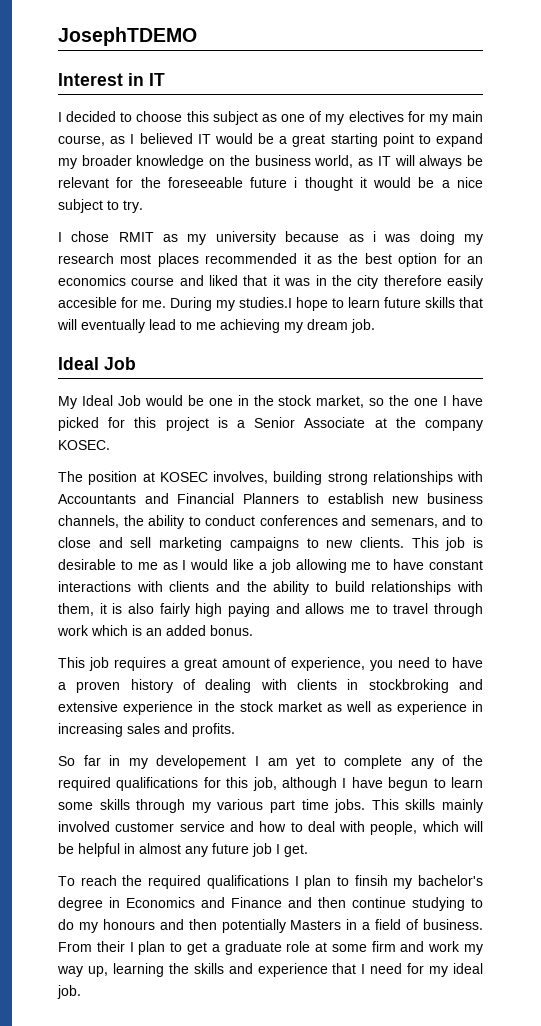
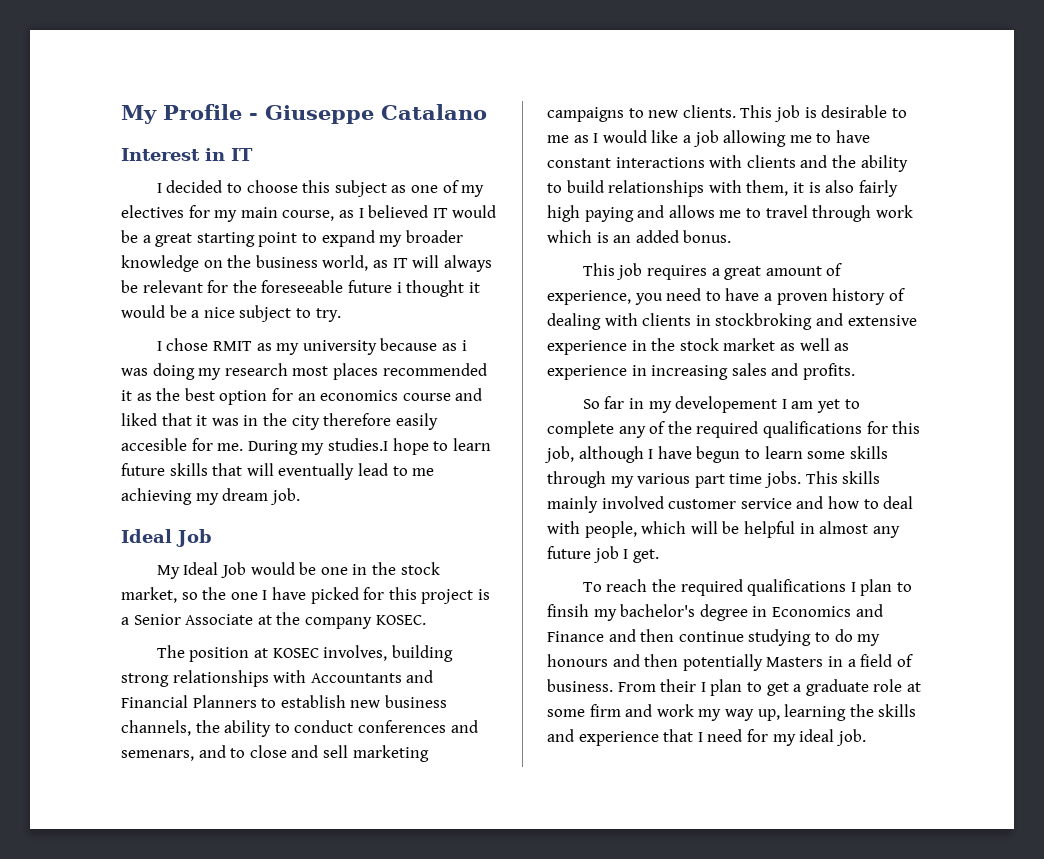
- JosephTDEMO
+ My Profile - Giuseppe Catalano

